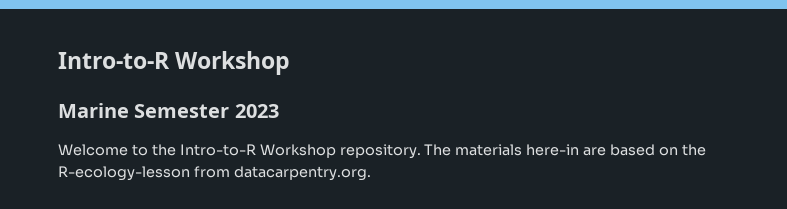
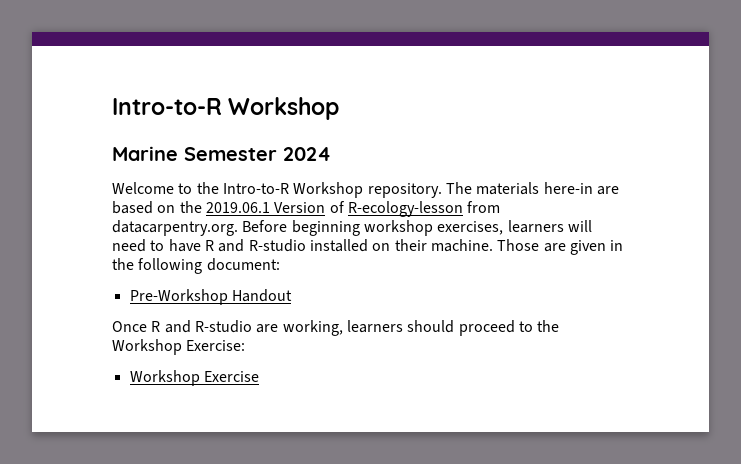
- Marine Semester 2023
+ Marine Semester 2024
- The materials here-in are based on the R-ecology-lesson from datacarpentry.org.
+ The materials here-in are based on the 2019.06.1 Version of R-ecology-lesson from datacarpentry.org. Before beginning workshop exercises, learners will need to have R and R-studio installed on their machine. Those are given in the following document:
+ Pre-Workshop Handout
+ Once R and R-studio are working, learners should proceed to the Workshop Exercise:
+ Workshop Exercise

